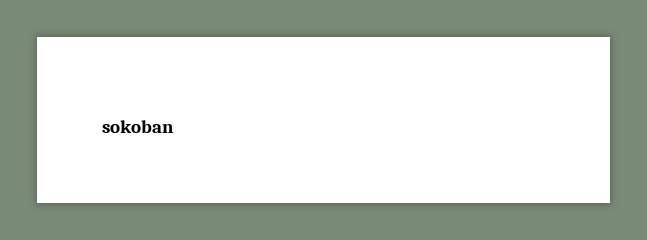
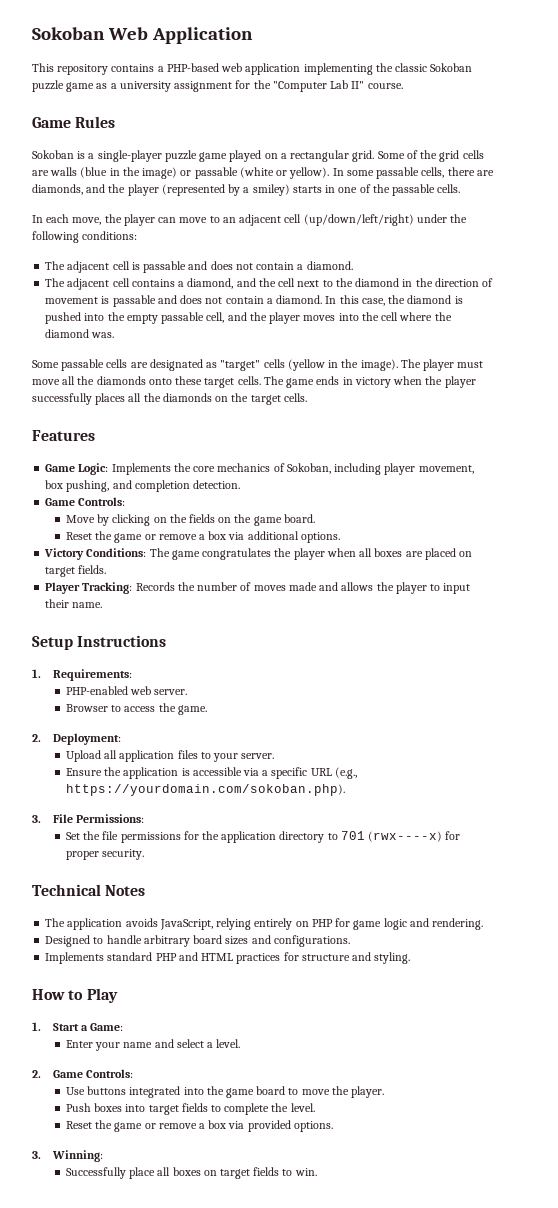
- sokoban
+ Sokoban Web Application
+ This repository contains a PHP-based web application implementing the classic Sokoban puzzle game as a university assignment for the "Computer Lab II" course.
+ Game Rules
+ Sokoban is a single-player puzzle game played on a rectangular grid. Some of the grid cells are walls (blue in the image) or passable (white or yellow). In some passable cells, there are diamonds, and the player (represented by a smiley) starts in one of the passable cells.
+ In each move, the player can move to an adjacent cell (up/down/left/right) under the following conditions:
+ The adjacent cell is passable and does not contain a diamond.
+ The adjacent cell contains a diamond, and the cell next to the diamond in the direction of movement is passable and does not contain a diamond. In this case, the diamond is pushed into the empty passable cell, and the player moves into the cell where the diamond was.
+ Some passable cells are designated as "target" cells (yellow in the image). The player must move all the diamonds onto these target cells. The game ends in victory when the player successfully places all the diamonds on the target cells.
+ Features
+ Game Logic: Implements the core mechanics of Sokoban, including player movement, box pushing, and completion detection.
+ Game Controls:
+ Move by clicking on the fields on the game board.
+ Reset the game or remove a box via additional options.
+ Victory Conditions: The game congratulates the player when all boxes are placed on target fields.
+ Player Tracking: Records the number of moves made and allows the player to input their name.
+ Setup Instructions
+ 1. Requirements:
+ PHP-enabled web server.
+ Browser to access the game.
+ 2. Deployment:
+ Upload all application files to your server.
+ Ensure the application is accessible via a specific URL (e.g., https://yourdomain.com/sokoban.php).
+ 3. File Permissions:
+ Set the file permissions for the application directory to 701 (rwx----x) for proper security.
+ Technical Notes
+ The application avoids JavaScript, relying entirely on PHP for game logic and rendering.
+ Designed to handle arbitrary board sizes and configurations.
+ Implements standard PHP and HTML practices for structure and styling.
+ How to Play
+ 1. Start a Game:
+ Enter your name and select a level.
+ 2. Game Controls:
+ Use buttons integrated into the game board to move the player.
+ Push boxes into target fields to complete the level.
+ Reset the game or remove a box via provided options.
+ 3. Winning:
+ Successfully place all boxes on target fields to win.

